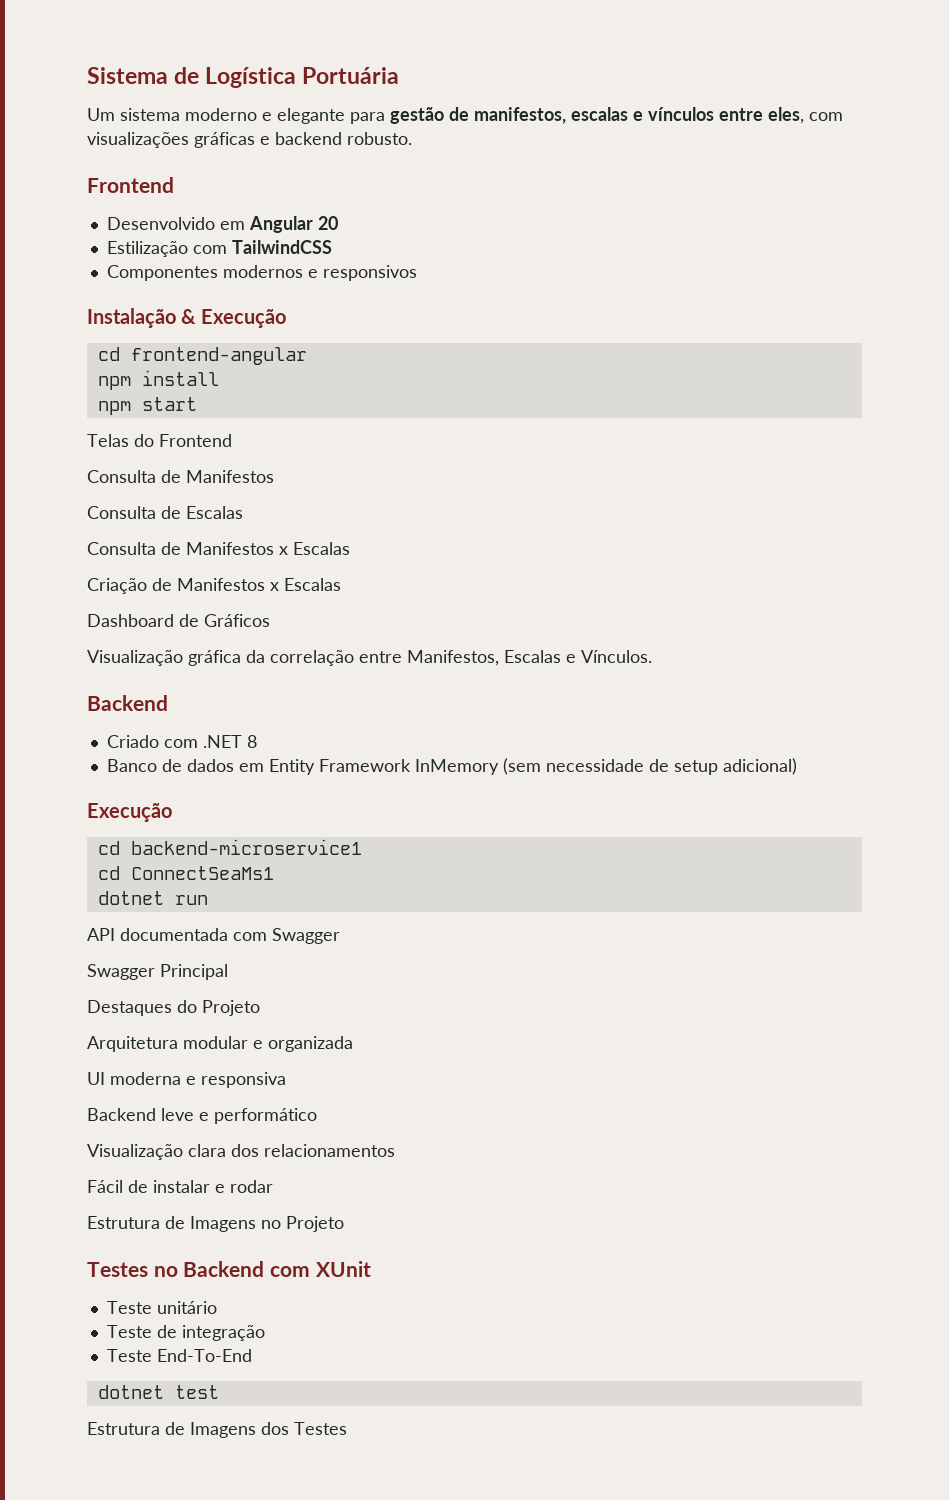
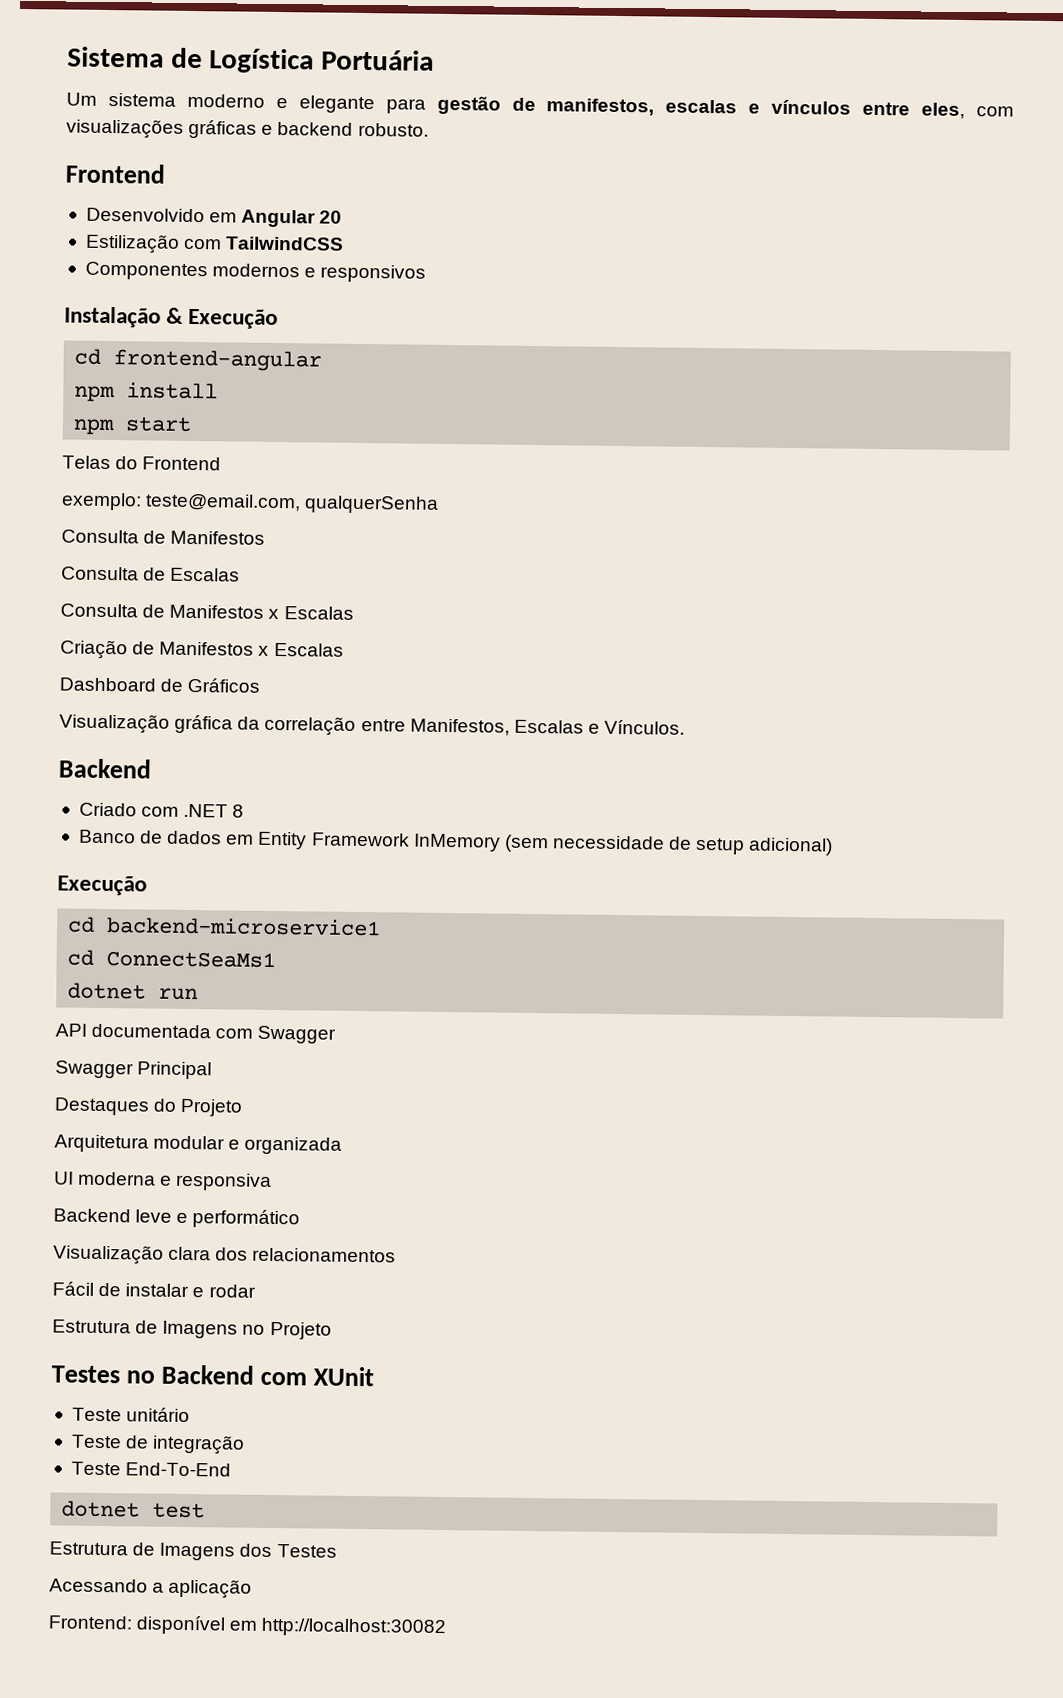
+ exemplo: teste@email.com, qualquerSenha
+ Acessando a aplicação
+ Frontend: disponível em http://localhost:30082

